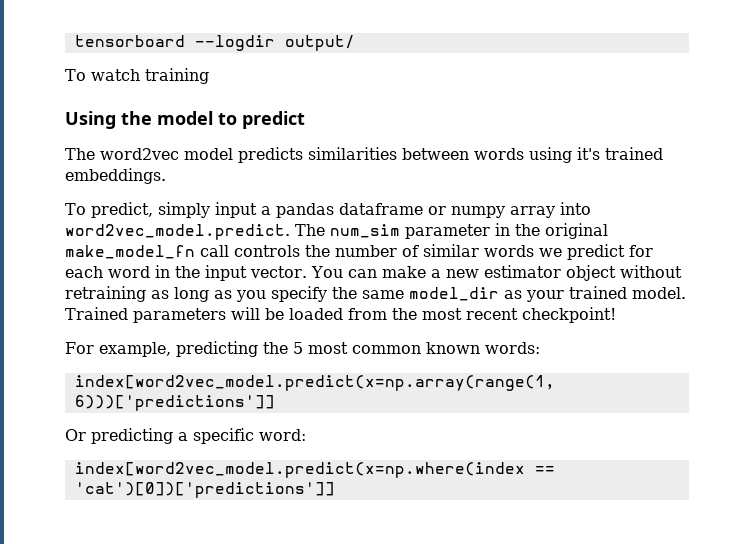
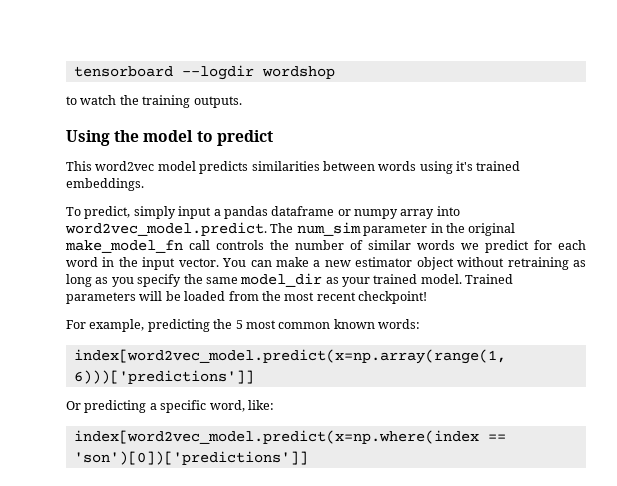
- tensorboard --logdir output/
- To watch training
+ tensorboard --logdir wordshop
+ to watch the training outputs.
- The word2vec model predicts similarities between words using it's trained embeddings.
+ This word2vec model predicts similarities between words using it's trained embeddings.
- Or predicting a specific word:
+ Or predicting a specific word, like:
- index[word2vec_model.predict(x=np.where(index == 'cat')[0])['predictions']]
+ index[word2vec_model.predict(x=np.where(index == 'son')[0])['predictions']]

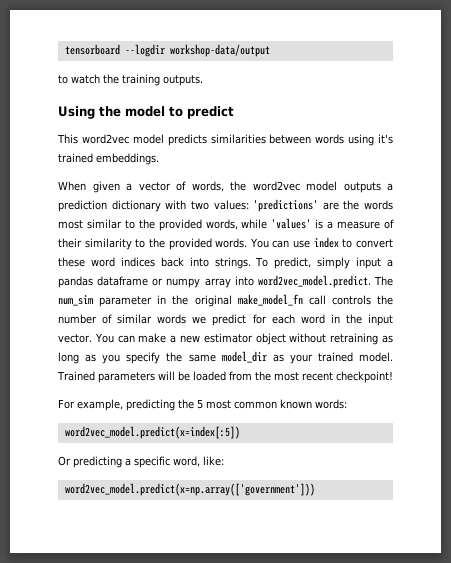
- tensorboard --logdir wordshop
+ tensorboard --logdir workshop-data/output
+ When given a vector of words, the word2vec model outputs a prediction dictionary with two values: 'predictions' are the words most similar to the provided words, while 'values' is a measure of their similarity to the provided words. You can use index to convert these word indices back into strings.
- index[word2vec_model.predict(x=np.array(range(1, 6)))['predictions']]
+ word2vec_model.predict(x=index[:5])
- index[word2vec_model.predict(x=np.where(index == 'son')[0])['predictions']]
+ word2vec_model.predict(x=np.array(['government']))

